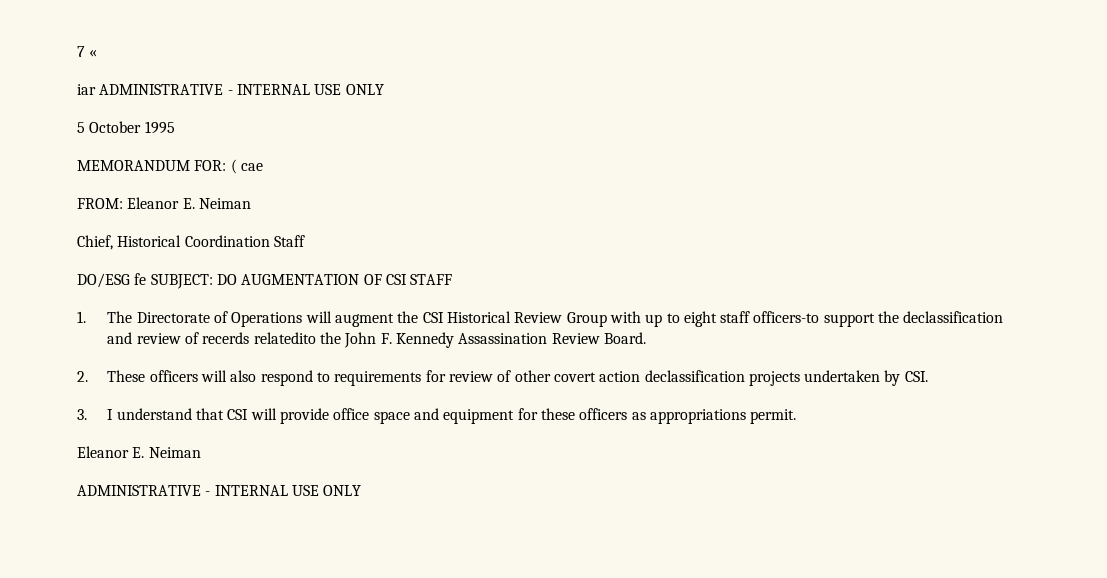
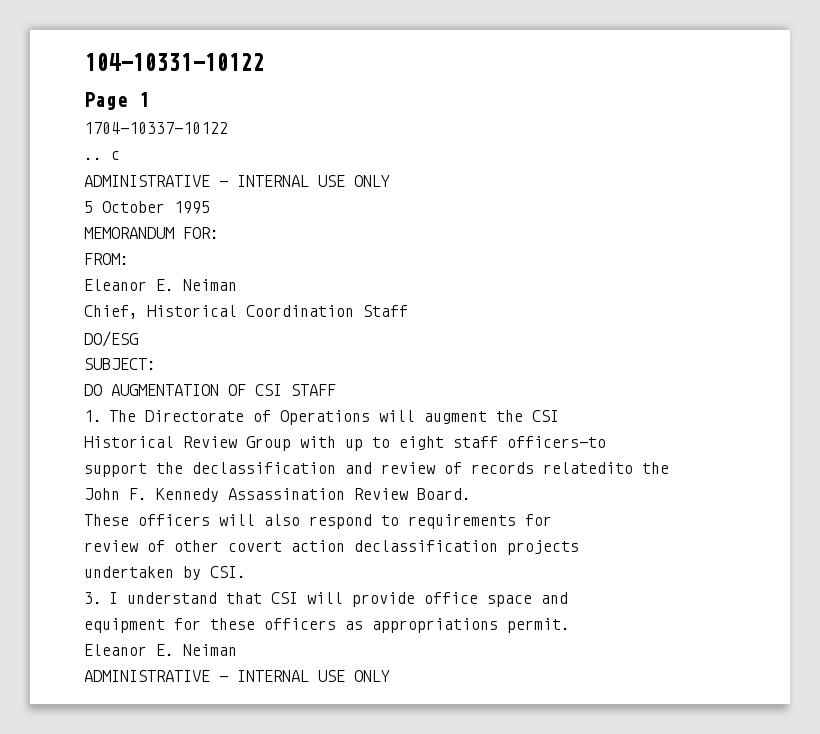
- 7 «
- iar ADMINISTRATIVE - INTERNAL USE ONLY
+ 104-10331-10122
+ Page 1
+ 1704-10337-10122
+ .. c
+ ADMINISTRATIVE - INTERNAL USE ONLY
- MEMORANDUM FOR: ( cae
+ MEMORANDUM FOR:
- FROM: Eleanor E. Neiman
+ FROM:
+ Eleanor E. Neiman
- DO/ESG fe SUBJECT: DO AUGMENTATION OF CSI STAFF
+ DO/ESG
+ SUBJECT:
+ DO AUGMENTATION OF CSI STAFF
- 1. The Directorate of Operations will augment the CSI Historical Review Group with up to eight staff officers-to support the declassification and review of recerds relatedito the John F. Kennedy Assassination Review Board.
+ 1. The Directorate of Operations will augment the CSI
+ Historical Review Group with up to eight staff officers-to
+ support the declassification and review of records relatedito the
+ John F. Kennedy Assassination Review Board.
- 2. These officers will also respond to requirements for review of other covert action declassification projects undertaken by CSI.
+ These officers will also respond to requirements for
+ review of other covert action declassification projects
+ undertaken by CSI.
- 3. I understand that CSI will provide office space and equipment for these officers as appropriations permit.
+ 3. I understand that CSI will provide office space and
+ equipment for these officers as appropriations permit.

